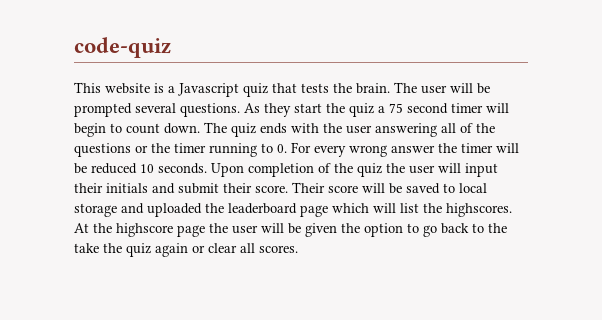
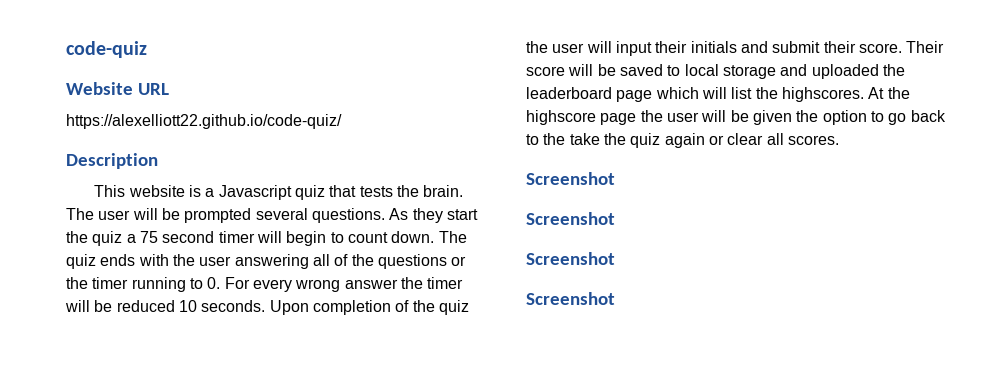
+ Website URL
+ https://alexelliott22.github.io/code-quiz/
+ Description
  At the highscore page the user will be given the option to go back to the take the quiz again or clear all scores.
+ Screenshot
+ Screenshot
+ Screenshot
+ Screenshot

